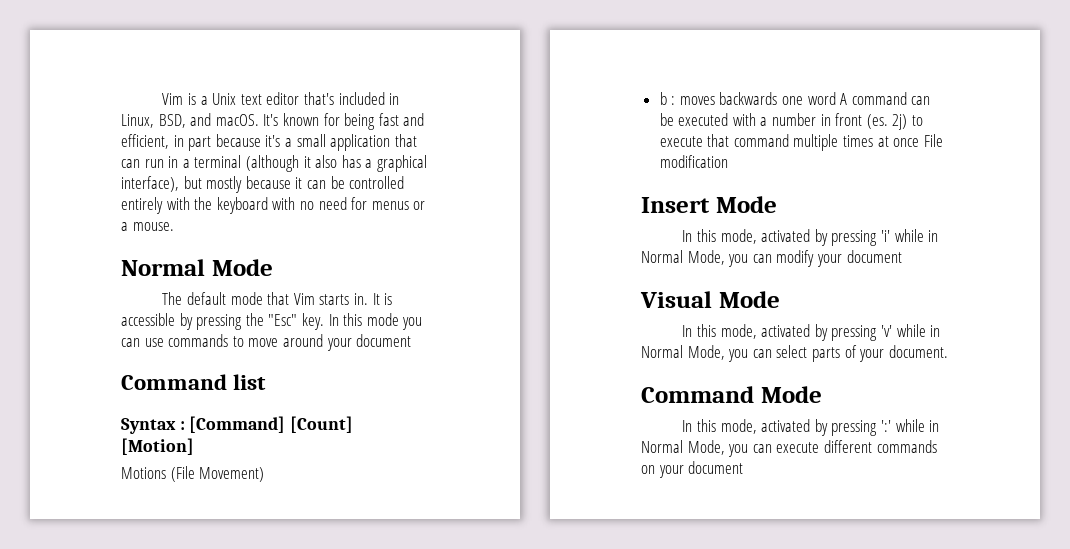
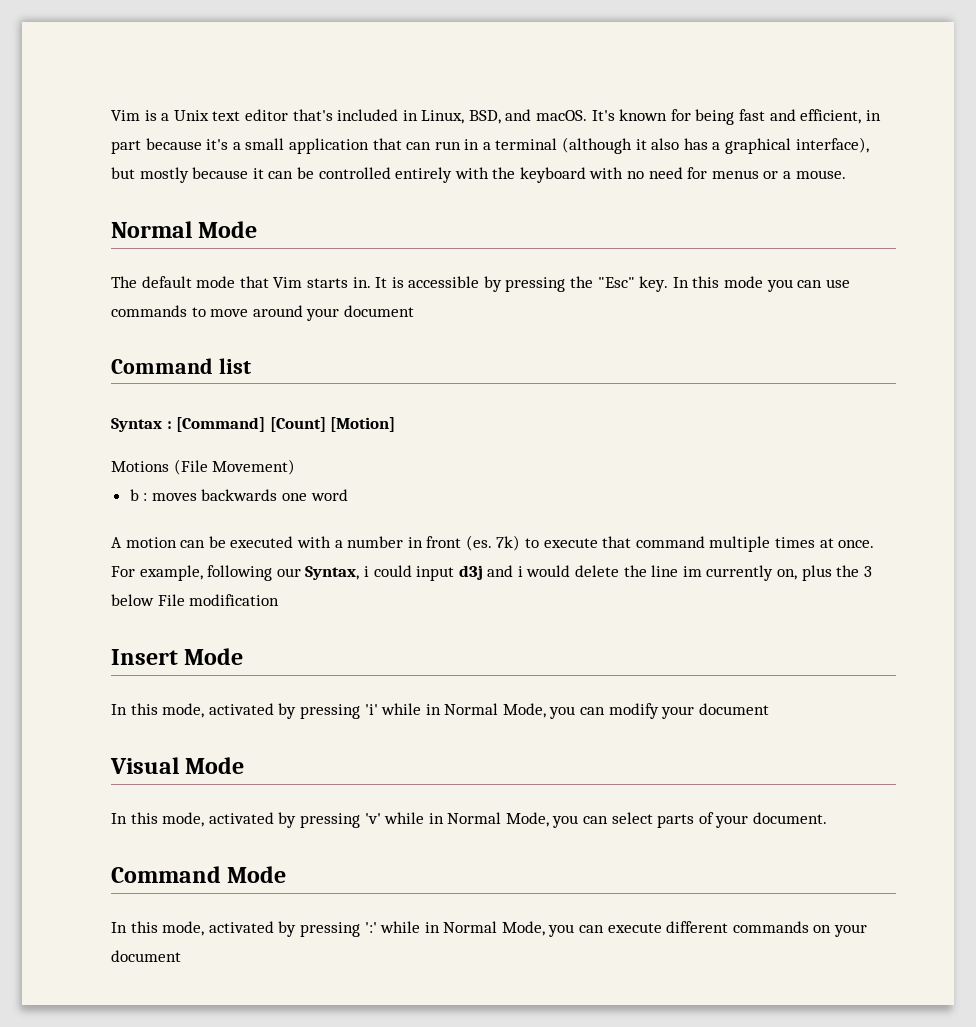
- b : moves backwards one word A command can be executed with a number in front (es.
+ b : moves backwards one word
+ A motion can be executed with a number in front (es.
- 2j) to execute that command multiple times at once File modification
+ 7k) to execute that command multiple times at once. For example, following our Syntax, i could input d3j and i would delete the line im currently on, plus the 3 below File modification

